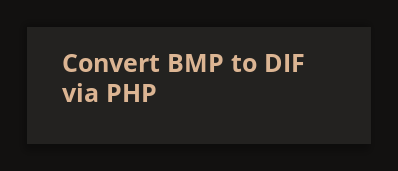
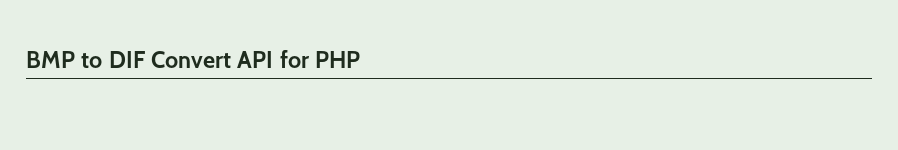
- Convert BMP to DIF via PHP
+ BMP to DIF Convert API for PHP

